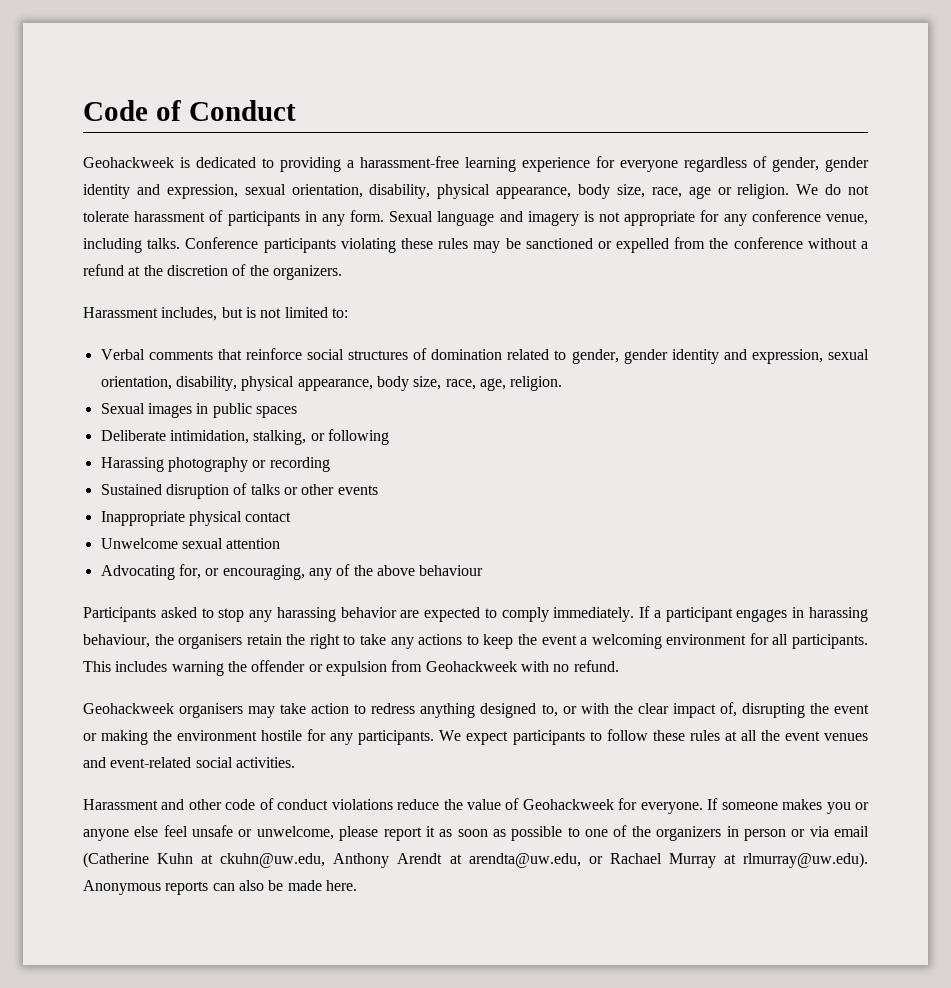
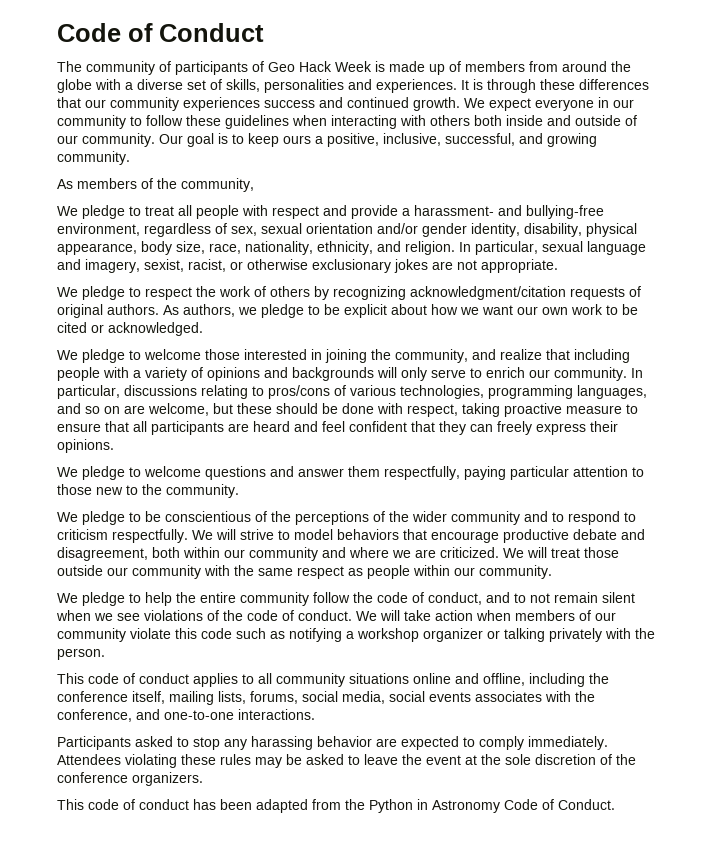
- Geohackweek is dedicated to providing a harassment-free learning experience for everyone regardless of gender, gender identity and expression, sexual orientation, disability, physical appearance, body size, race, age or religion. We do not tolerate harassment of participants in any form. Sexual language and imagery is not appropriate for any conference venue, including talks. Conference participants violating these rules may be sanctioned or expelled from the conference without a refund at the discretion of the organizers.
- Harassment includes, but is not limited to:
- Verbal comments that reinforce social structures of domination related to gender, gender identity and expression, sexual orientation, disability, physical appearance, body size, race, age, religion.
- Sexual images in public spaces
- Deliberate intimidation, stalking, or following
- Harassing photography or recording
- Sustained disruption of talks or other events
- Inappropriate physical contact
- Unwelcome sexual attention
- Advocating for, or encouraging, any of the above behaviour
+ The community of participants of Geo Hack Week is made up of members from around the globe with a diverse set of skills, personalities and experiences. It is through these differences that our community experiences success and continued growth. We expect everyone in our community to follow these guidelines when interacting with others both inside and outside of our community. Our goal is to keep ours a positive, inclusive, successful, and growing community.
+ As members of the community,
+ We pledge to treat all people with respect and provide a harassment- and bullying-free environment, regardless of sex, sexual orientation and/or gender identity, disability, physical appearance, body size, race, nationality, ethnicity, and religion. In particular, sexual language and imagery, sexist, racist, or otherwise exclusionary jokes are not appropriate.
+ We pledge to respect the work of others by recognizing acknowledgment/citation requests of original authors. As authors, we pledge to be explicit about how we want our own work to be cited or acknowledged.
+ We pledge to welcome those interested in joining the community, and realize that including people with a variety of opinions and backgrounds will only serve to enrich our community. In particular, discussions relating to pros/cons of various technologies, programming languages, and so on are welcome, but these should be done with respect, taking proactive measure to ensure that all participants are heard and feel confident that they can freely express their opinions.
+ We pledge to welcome questions and answer them respectfully, paying particular attention to those new to the community.
+ We pledge to be conscientious of the perceptions of the wider community and to respond to criticism respectfully. We will strive to model behaviors that encourage productive debate and disagreement, both within our community and where we are criticized. We will treat those outside our community with the same respect as people within our community.
+ We pledge to help the entire community follow the code of conduct, and to not remain silent when we see violations of the code of conduct. We will take action when members of our community violate this code such as notifying a workshop organizer or talking privately with the person.
+ This code of conduct applies to all community situations online and offline, including the conference itself, mailing lists, forums, social media, social events associates with the conference, and one-to-one interactions.
- If a participant engages in harassing behaviour, the organisers retain the right to take any actions to keep the event a welcoming environment for all participants. This includes warning the offender or expulsion from Geohackweek with no refund.
- Geohackweek organisers may take action to redress anything designed to, or with the clear impact of, disrupting the event or making the environment hostile for any participants. We expect participants to follow these rules at all the event venues and event-related social activities.
- Harassment and other code of conduct violations reduce the value of Geohackweek for everyone. If someone makes you or anyone else feel unsafe or unwelcome, please report it as soon as possible to one of the organizers in person or via email (Catherine Kuhn at ckuhn@uw.edu, Anthony Arendt at arendta@uw.edu, or Rachael Murray at rlmurray@uw.edu). Anonymous reports can also be made here.
+ Attendees violating these rules may be asked to leave the event at the sole discretion of the conference organizers.
+ This code of conduct has been adapted from the Python in Astronomy Code of Conduct.

